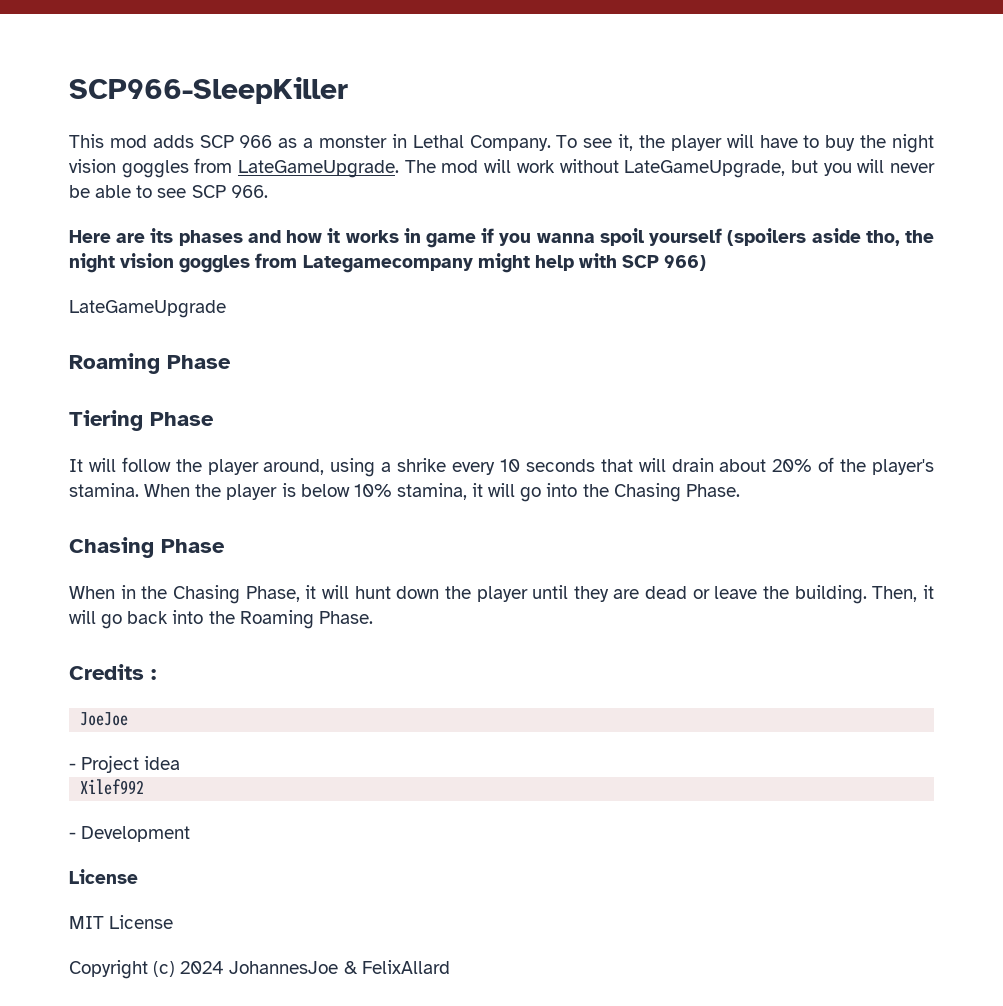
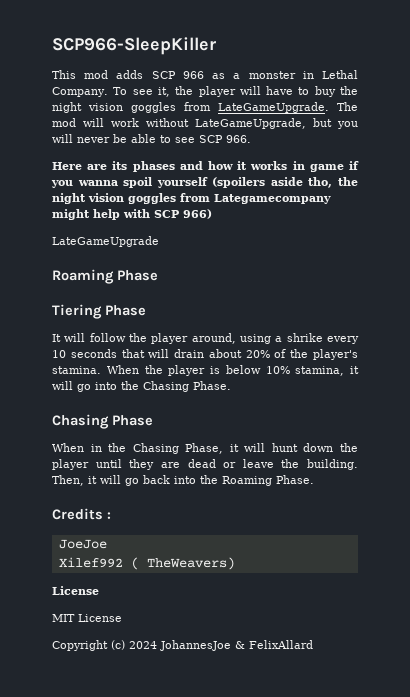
- - Project idea
- Xilef992
- - Development
+ Xilef992 ( TheWeavers)

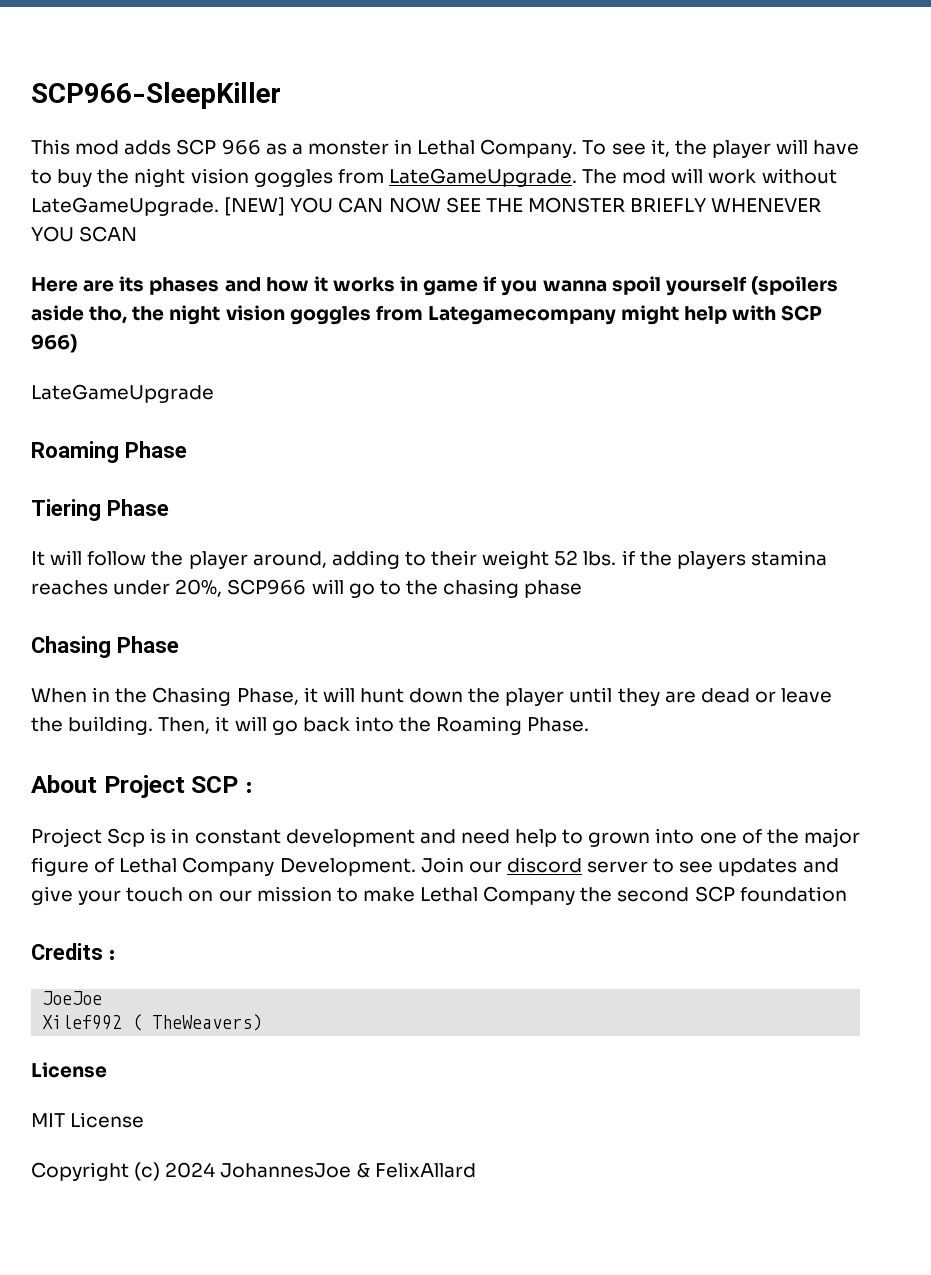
- The mod will work without LateGameUpgrade, but you will never be able to see SCP 966.
+ The mod will work without LateGameUpgrade. [NEW] YOU CAN NOW SEE THE MONSTER BRIEFLY WHENEVER YOU SCAN
- It will follow the player around, using a shrike every 10 seconds that will drain about 20% of the player's stamina. When the player is below 10% stamina, it will go into the Chasing Phase.
+ It will follow the player around, adding to their weight 52 lbs. if the players stamina reaches under 20%, SCP966 will go to the chasing phase
+ About Project SCP :
+ Project Scp is in constant development and need help to grown into one of the major figure of Lethal Company Development. Join our discord server to see updates and give your touch on our mission to make Lethal Company the second SCP foundation

